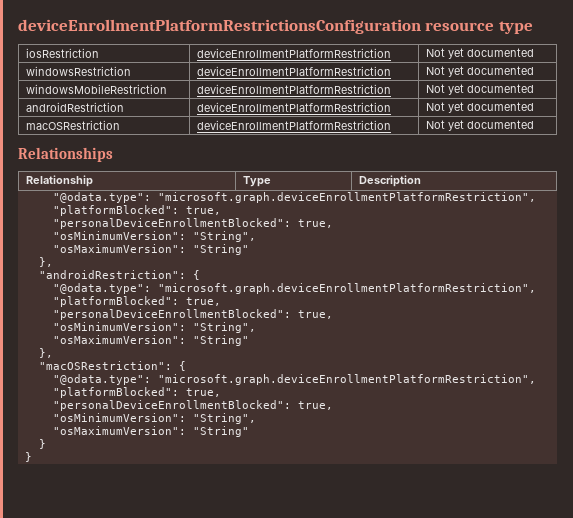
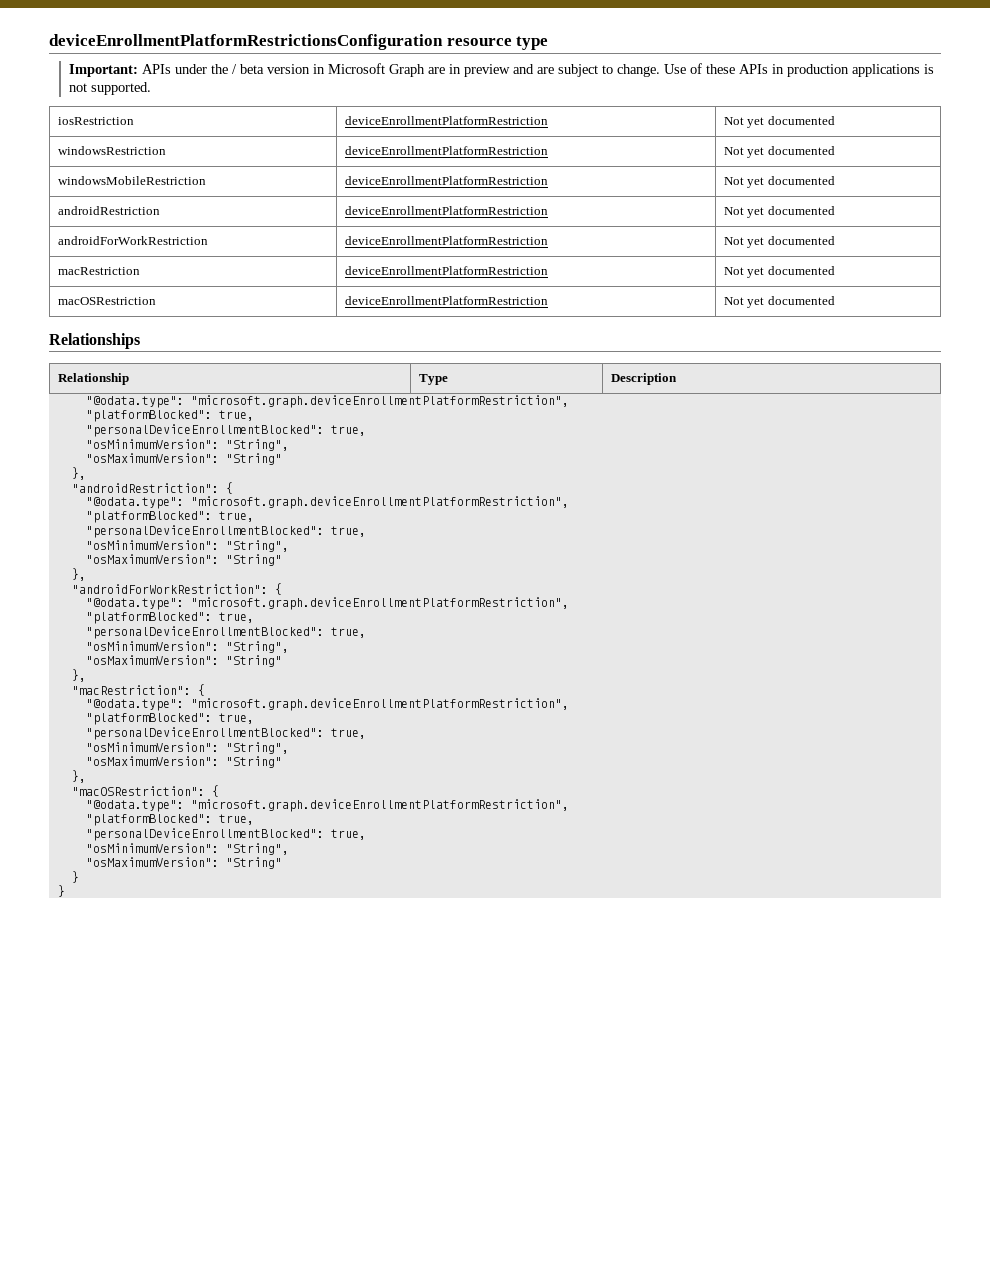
+ Important: APIs under the / beta version in Microsoft Graph are in preview and are subject to change. Use of these APIs in production applications is not supported.
+ androidForWorkRestriction | deviceEnrollmentPlatformRestriction | Not yet documented
+ macRestriction | deviceEnrollmentPlatformRestriction | Not yet documented
+ "androidForWorkRestriction": {
+ "@odata.type": "microsoft.graph.deviceEnrollmentPlatformRestriction",
+ "platformBlocked": true,
+ "personalDeviceEnrollmentBlocked": true,
+ "osMinimumVersion": "String",
+ "osMaximumVersion": "String"
+ },
+ "macRestriction": {
+ "@odata.type": "microsoft.graph.deviceEnrollmentPlatformRestriction",
+ "platformBlocked": true,
+ "personalDeviceEnrollmentBlocked": true,
+ "osMinimumVersion": "String",
+ "osMaximumVersion": "String"
+ },

